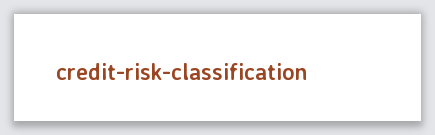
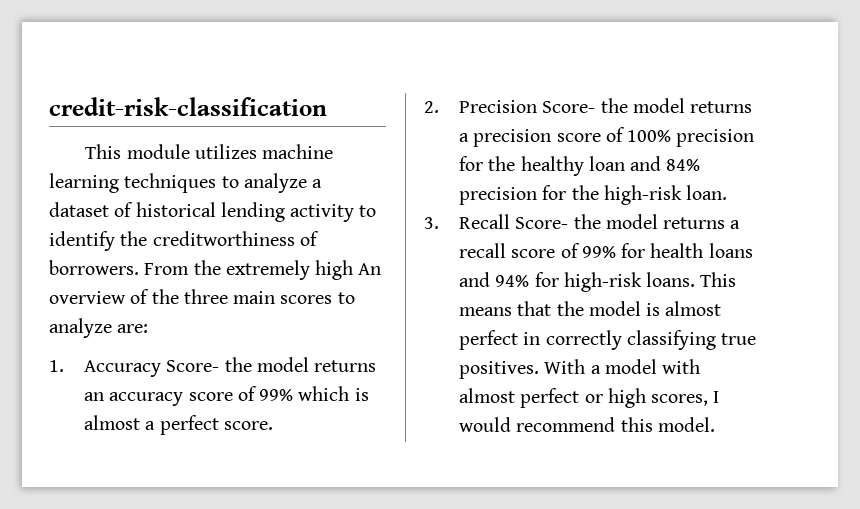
+ This module utilizes machine learning techniques to analyze a dataset of historical lending activity to identify the creditworthiness of borrowers. From the extremely high An overview of the three main scores to analyze are:
+ 1. Accuracy Score- the model returns an accuracy score of 99% which is almost a perfect score.
+ 2. Precision Score- the model returns a precision score of 100% precision for the healthy loan and 84% precision for the high-risk loan.
+ 3. Recall Score- the model returns a recall score of 99% for health loans and 94% for high-risk loans. This means that the model is almost perfect in correctly classifying true positives. With a model with almost perfect or high scores, I would recommend this model.

